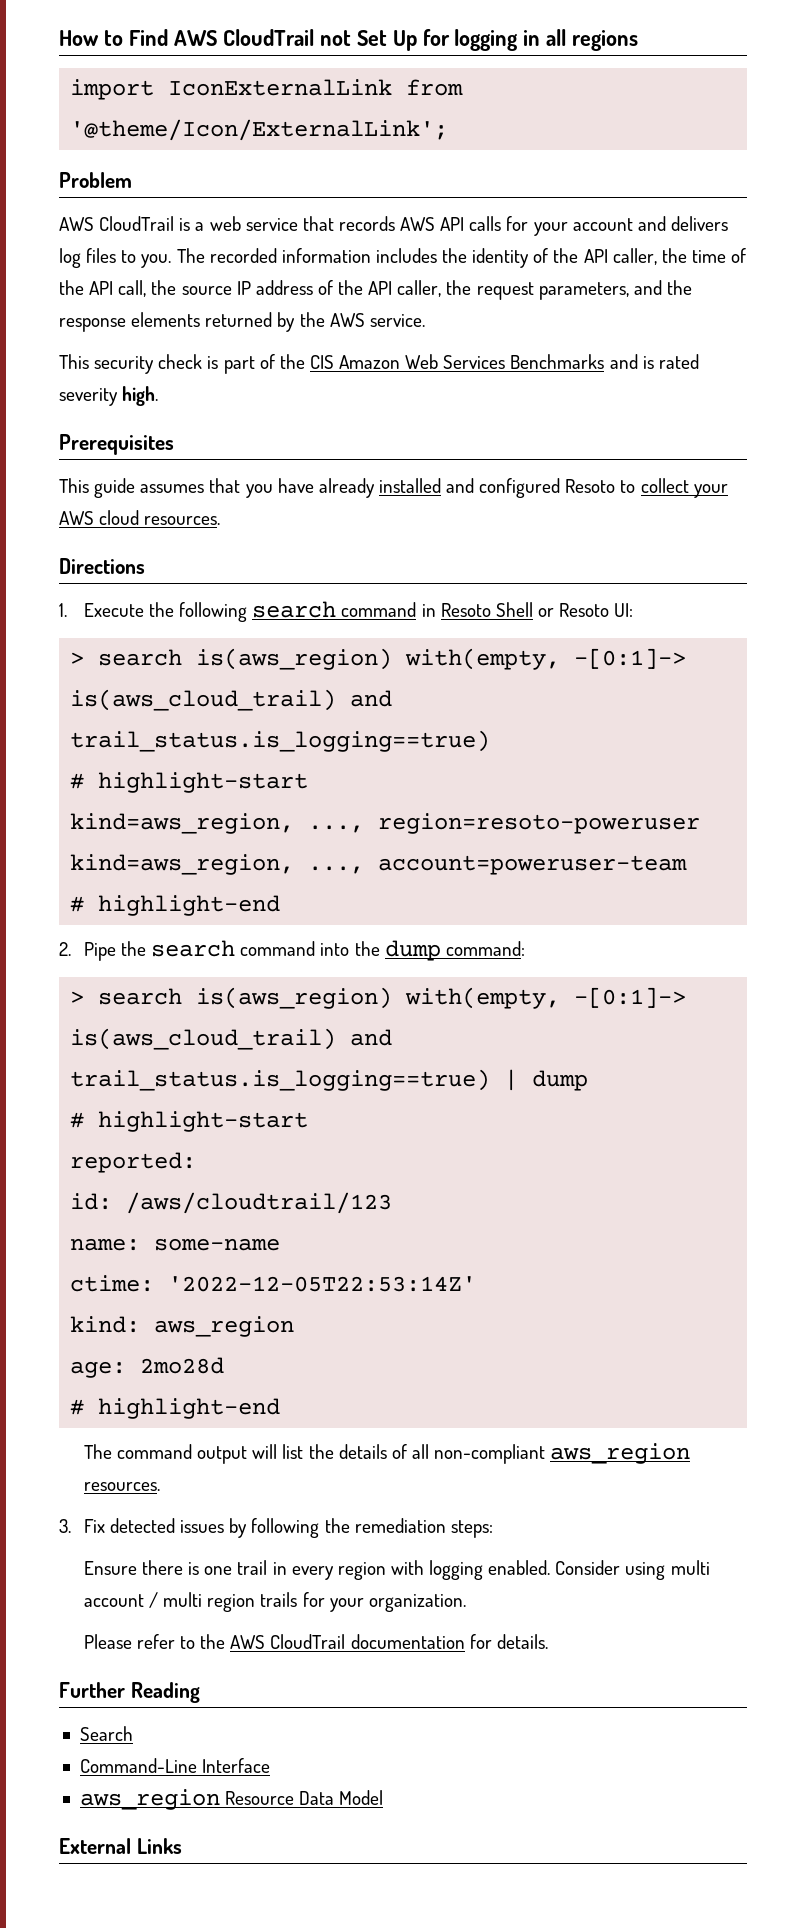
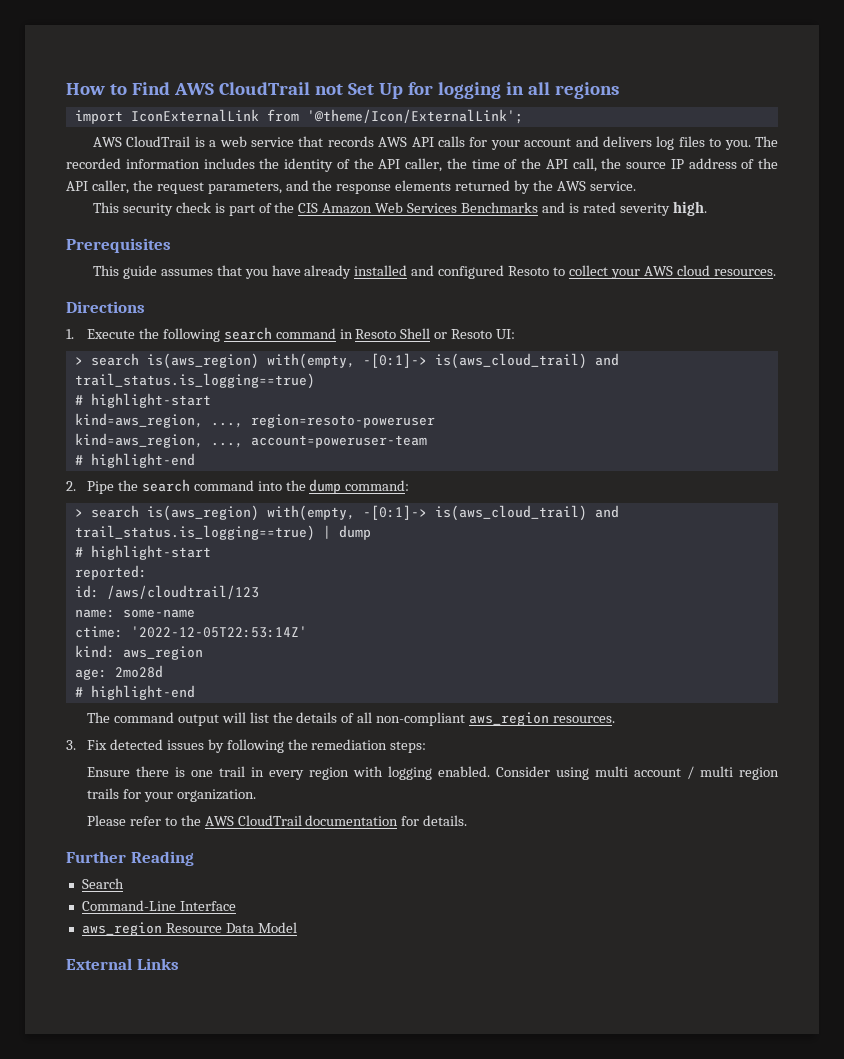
- Problem

